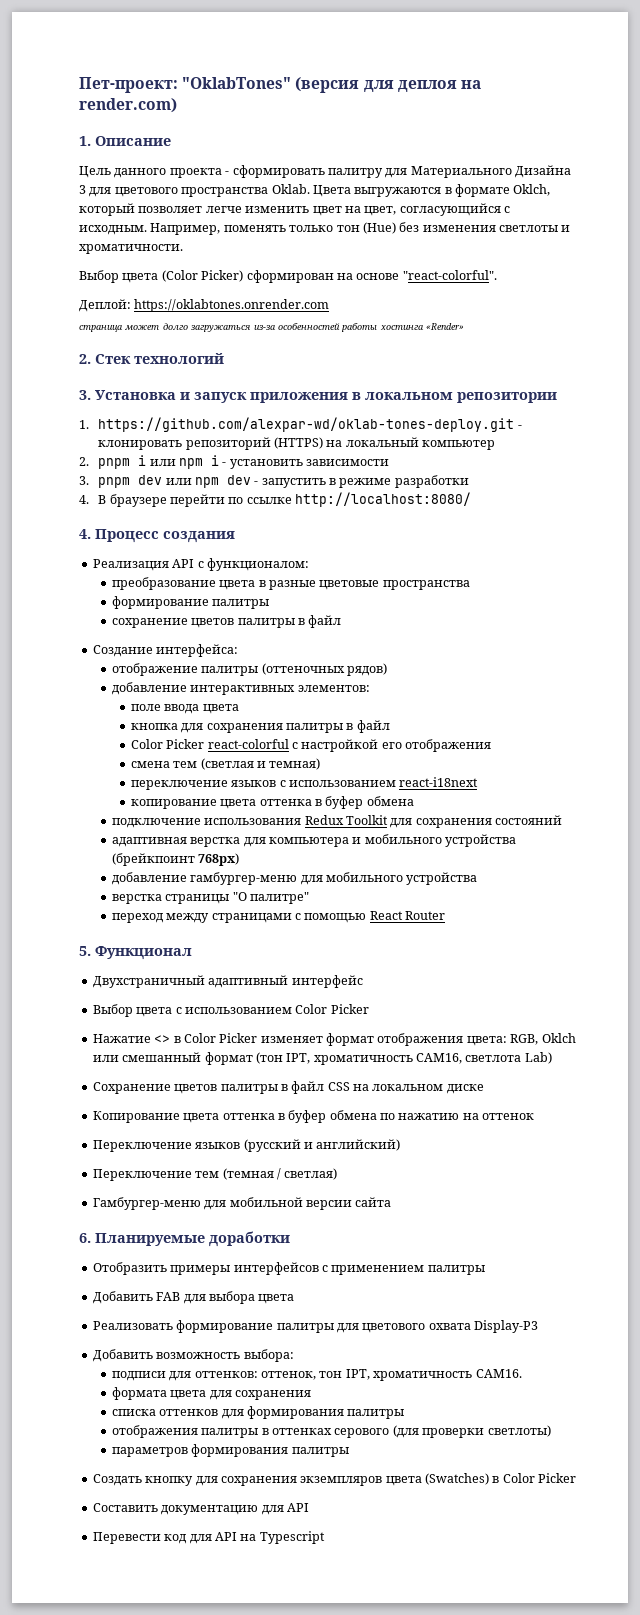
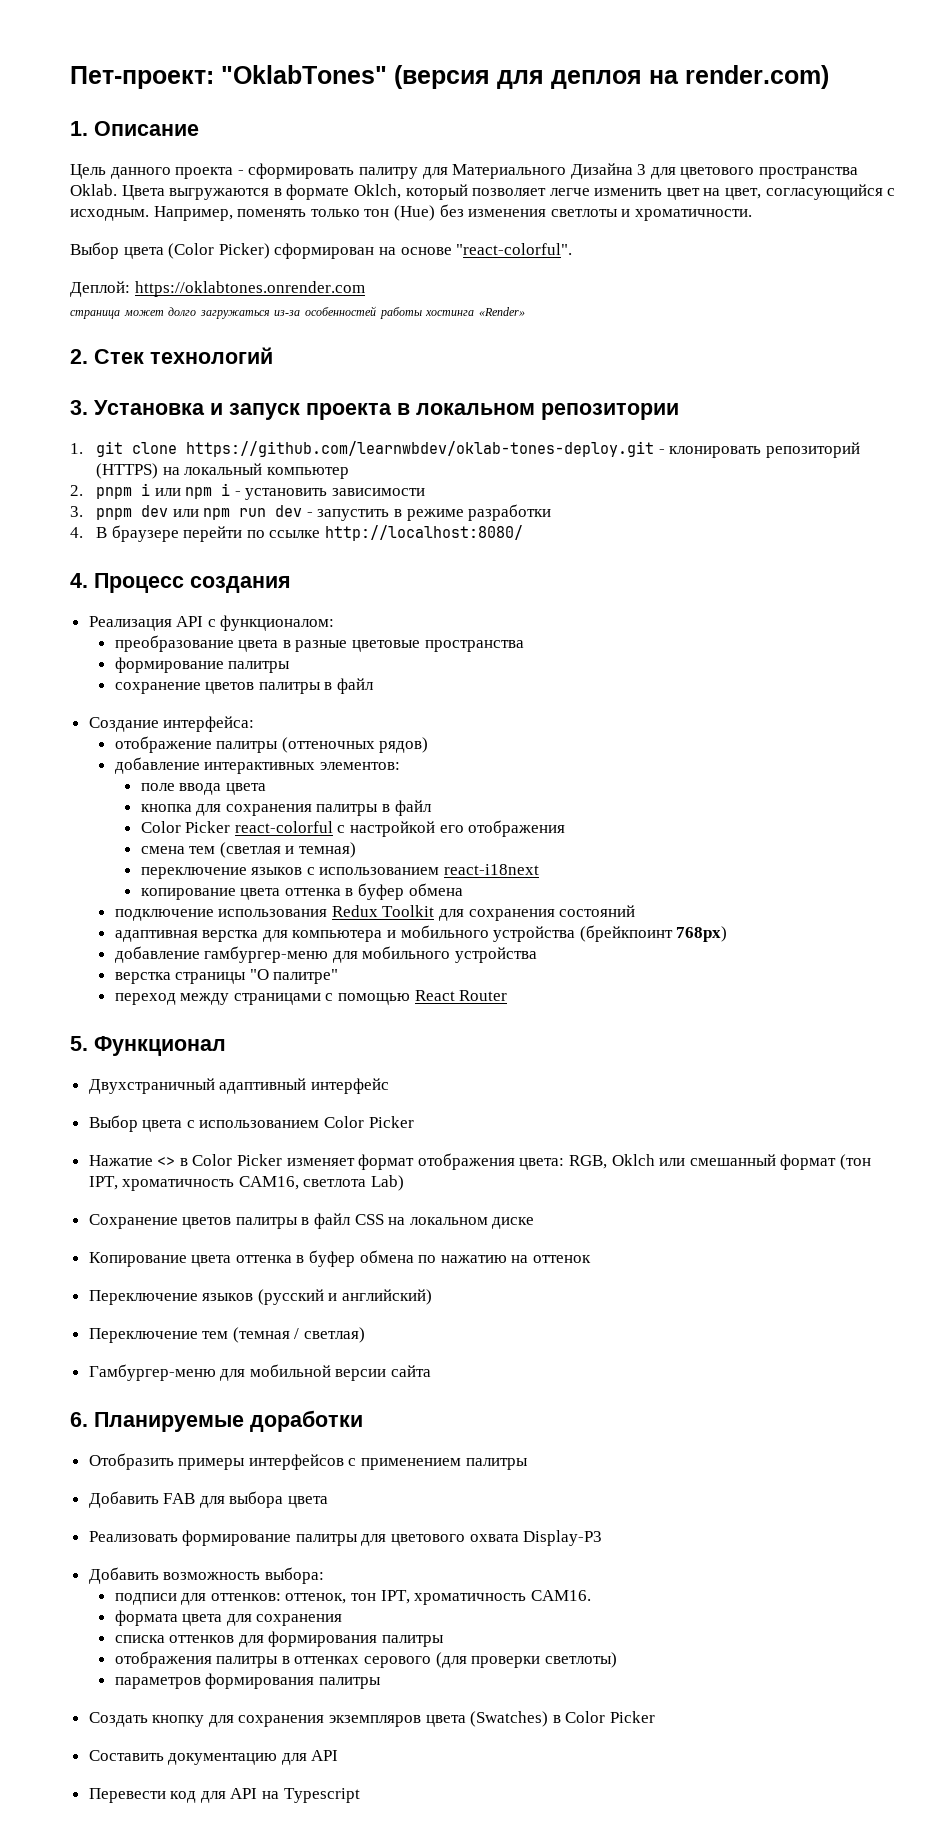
- 3. Установка и запуск приложения в локальном репозитории
+ 3. Установка и запуск проекта в локальном репозитории
- 1. https://github.com/alexpar-wd/oklab-tones-deploy.git - клонировать репозиторий (HTTPS) на локальный компьютер
+ 1. git clone https://github.com/learnwbdev/oklab-tones-deploy.git - клонировать репозиторий (HTTPS) на локальный компьютер
- 3. pnpm dev или npm dev - запустить в режиме разработки
+ 3. pnpm dev или npm run dev - запустить в режиме разработки

